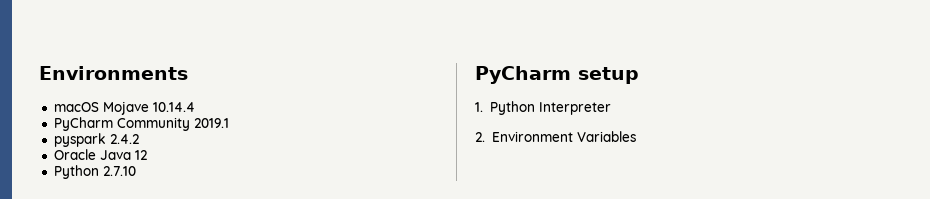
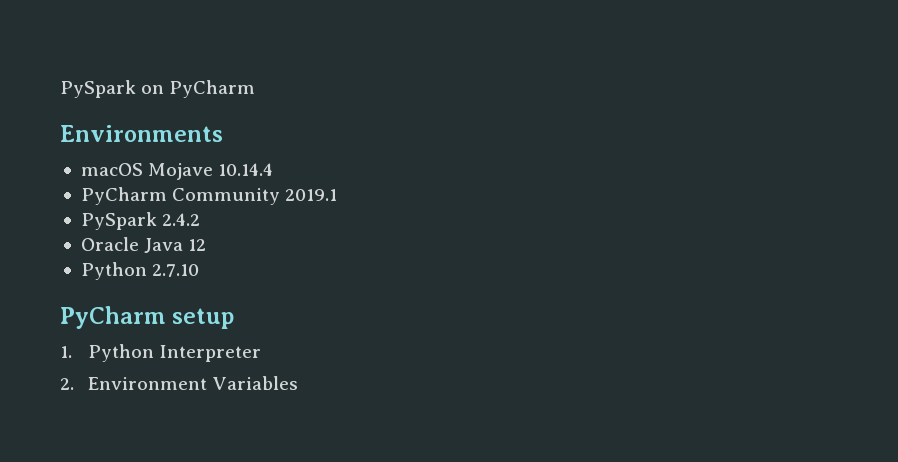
+ PySpark on PyCharm
- pyspark 2.4.2
+ PySpark 2.4.2

